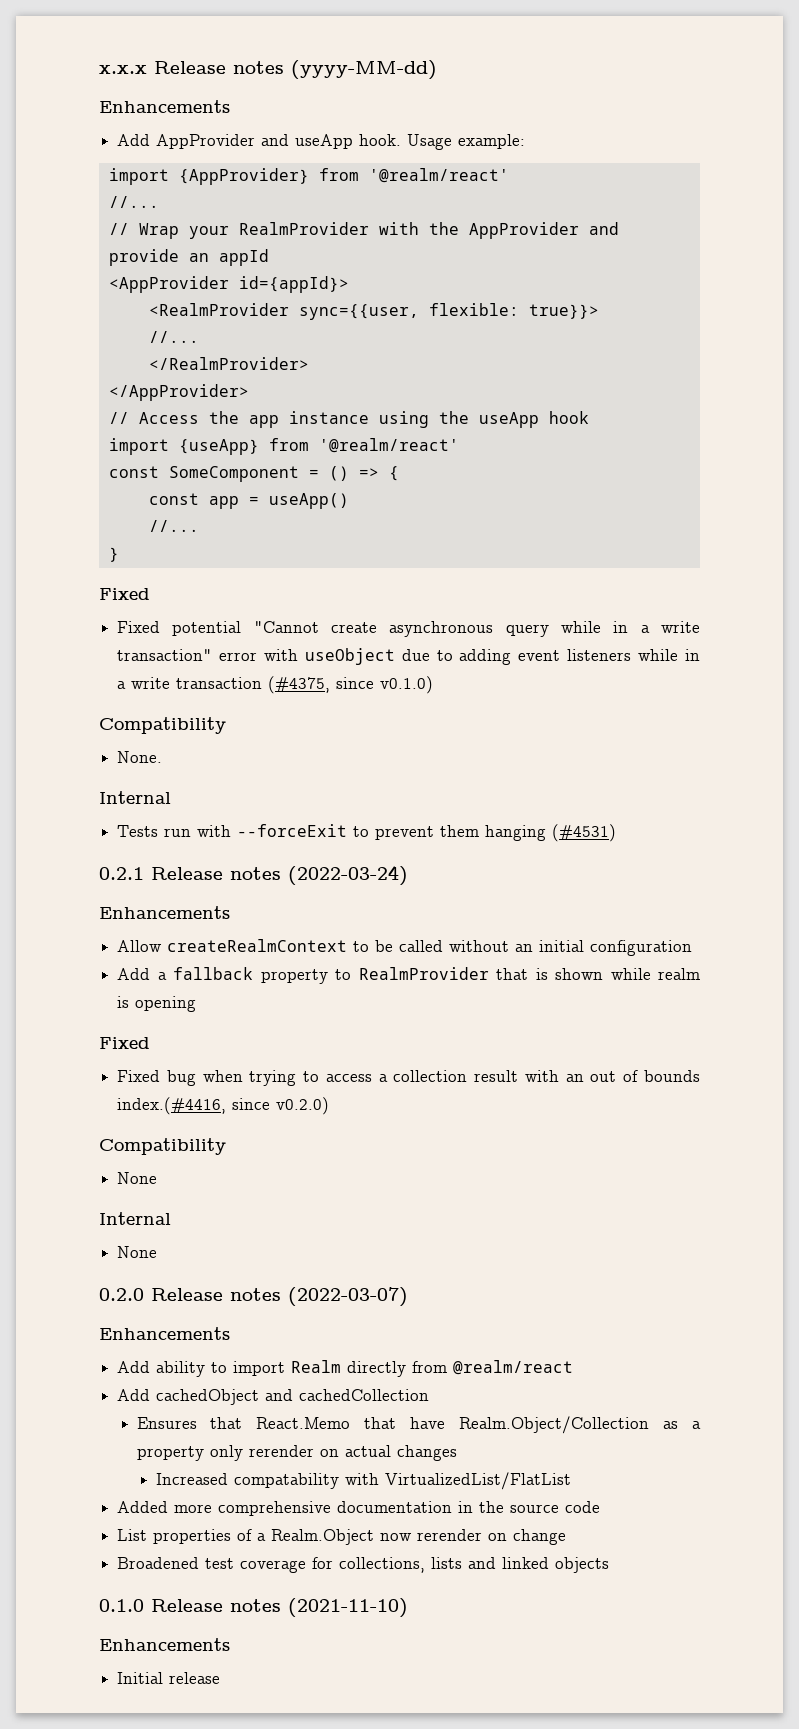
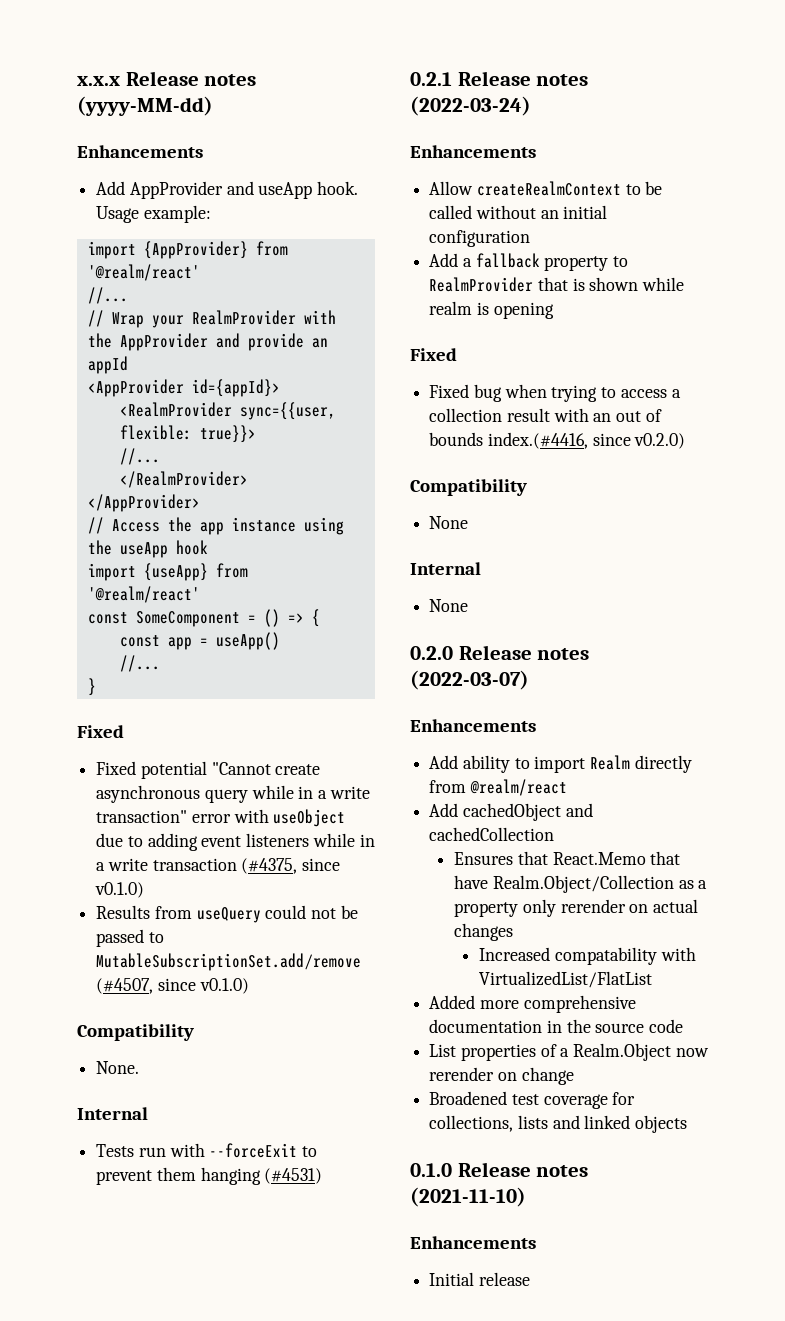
+ Results from useQuery could not be passed to MutableSubscriptionSet.add/remove (#4507, since v0.1.0)

